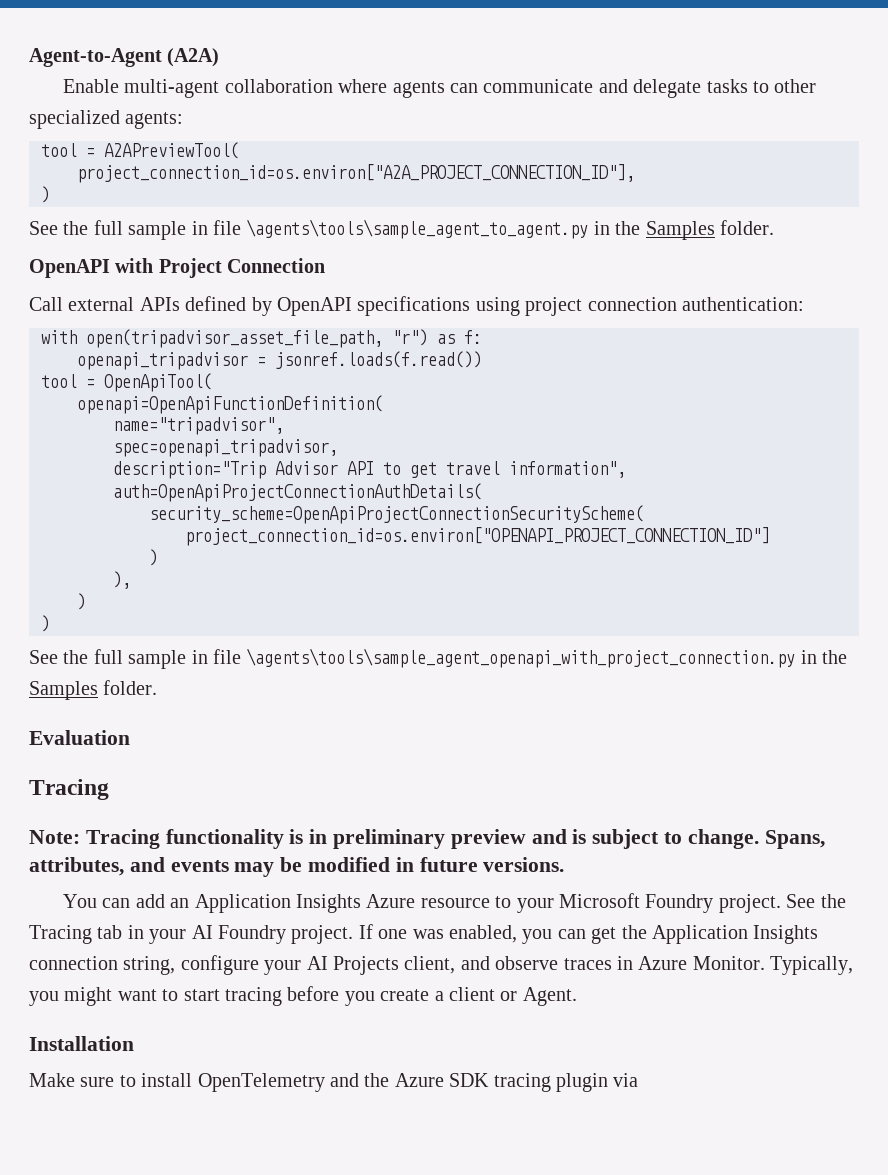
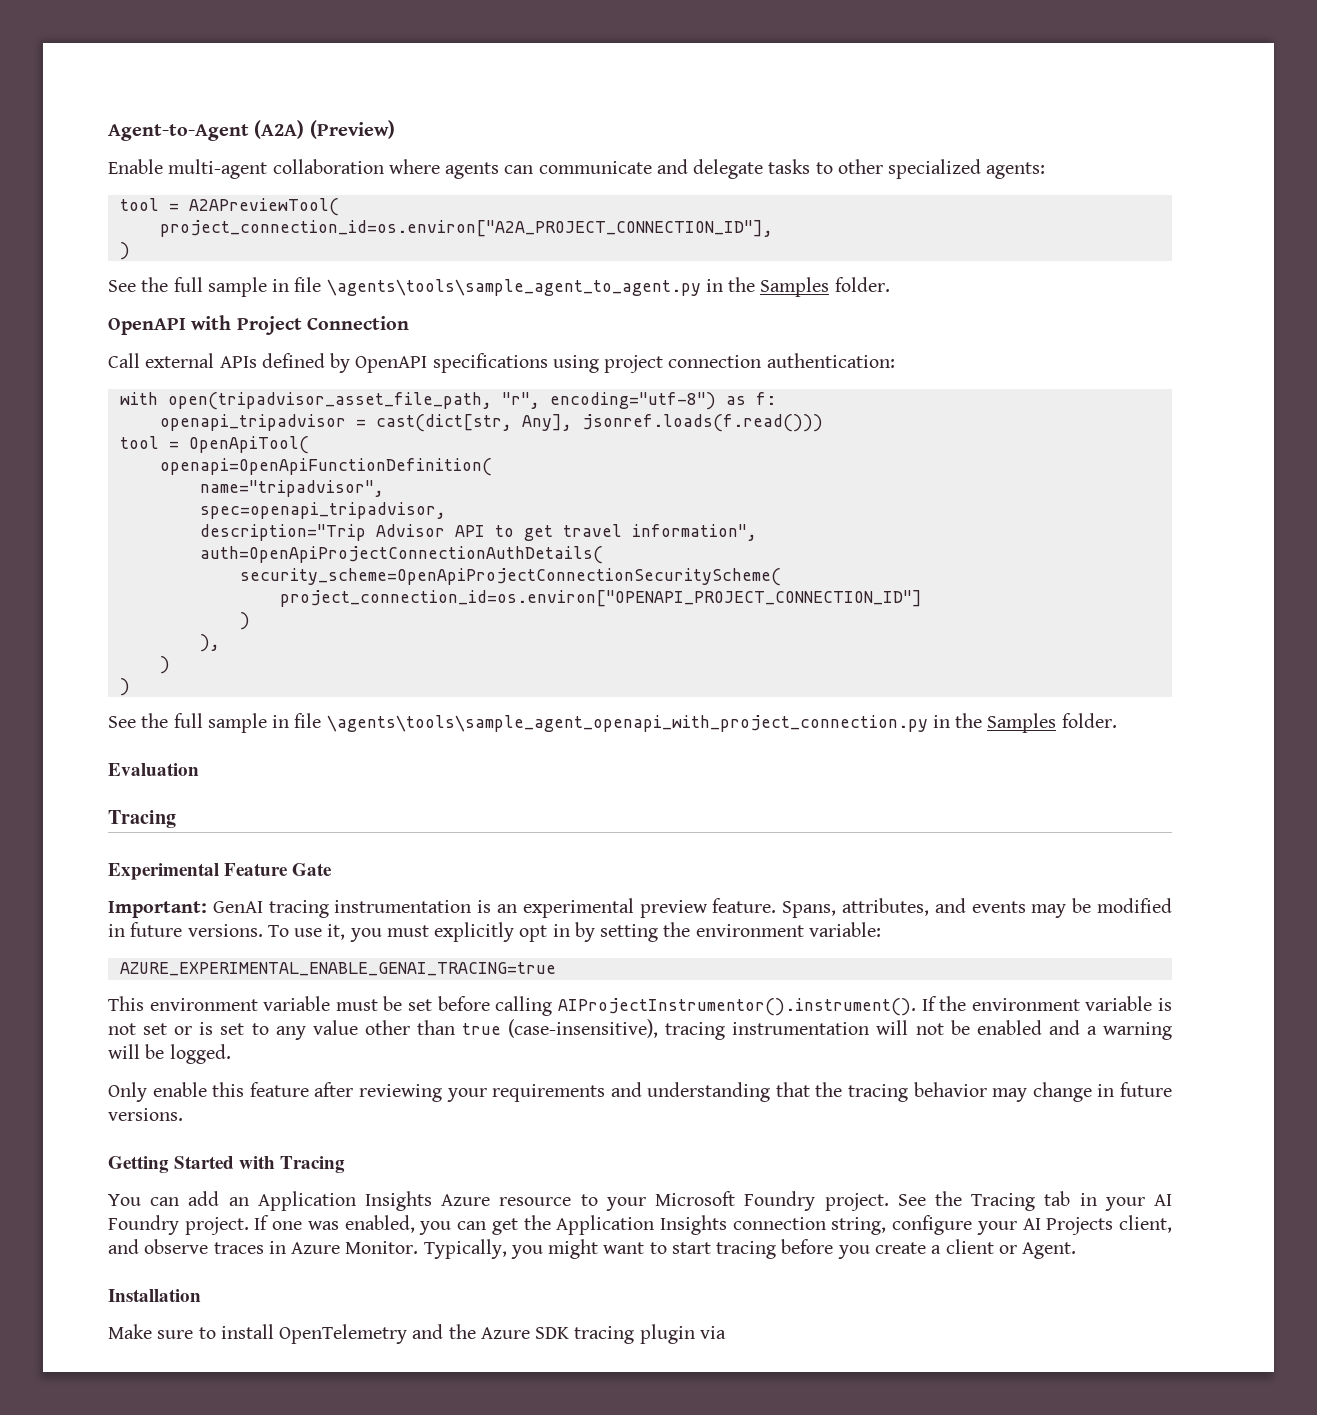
- Agent-to-Agent (A2A)
+ Agent-to-Agent (A2A) (Preview)
- with open(tripadvisor_asset_file_path, "r") as f:
+ with open(tripadvisor_asset_file_path, "r", encoding="utf-8") as f:
- openapi_tripadvisor = jsonref.loads(f.read())
+ openapi_tripadvisor = cast(dict[str, Any], jsonref.loads(f.read()))
- Note: Tracing functionality is in preliminary preview and is subject to change.
+ Experimental Feature Gate
+ Important: GenAI tracing instrumentation is an experimental preview feature.
+ To use it, you must explicitly opt in by setting the environment variable:
+ AZURE_EXPERIMENTAL_ENABLE_GENAI_TRACING=true
+ This environment variable must be set before calling AIProjectInstrumentor().instrument(). If the environment variable is not set or is set to any value other than true (case-insensitive), tracing instrumentation will not be enabled and a warning will be logged.
+ Only enable this feature after reviewing your requirements and understanding that the tracing behavior may change in future versions.
+ Getting Started with Tracing

